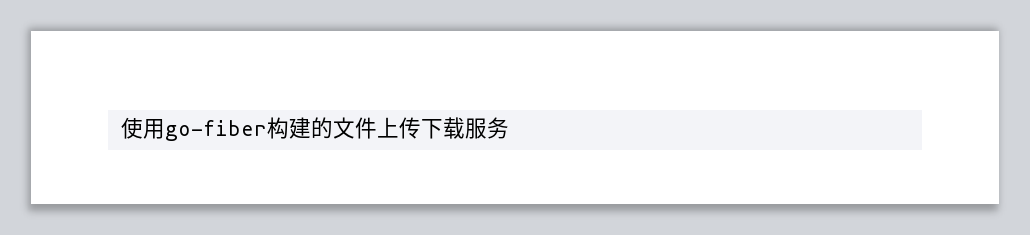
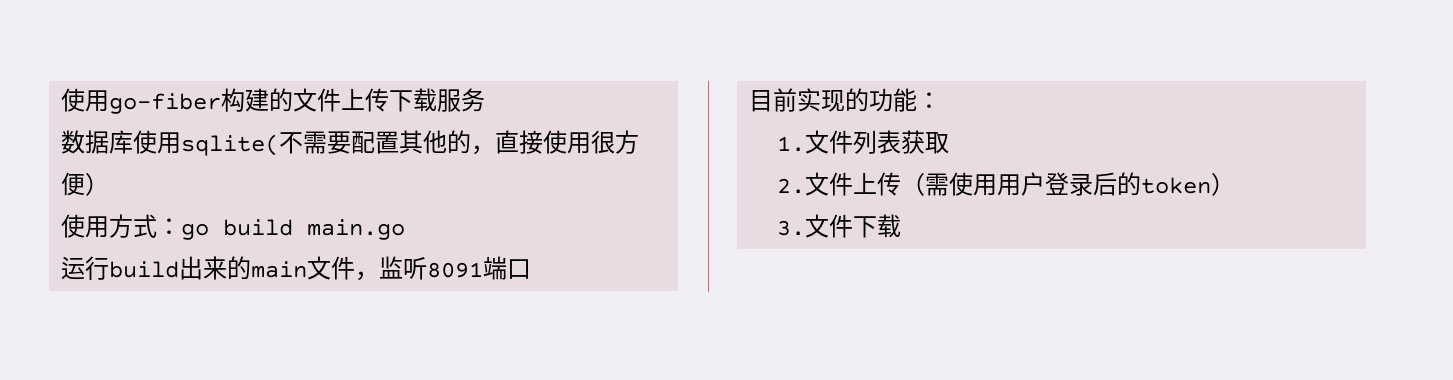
+ 数据库使用sqlite(不需要配置其他的，直接使用很方便）
+ 使用方式：go build main.go
+ 运行build出来的main文件，监听8091端口
+ 目前实现的功能：
+ 1.文件列表获取
+ 2.文件上传（需使用用户登录后的token）
+ 3.文件下载

